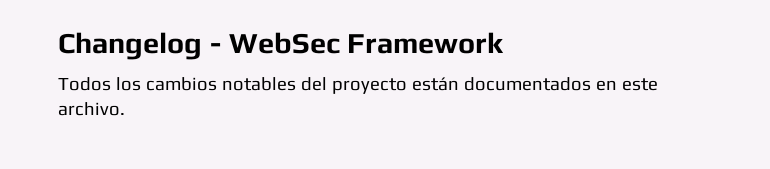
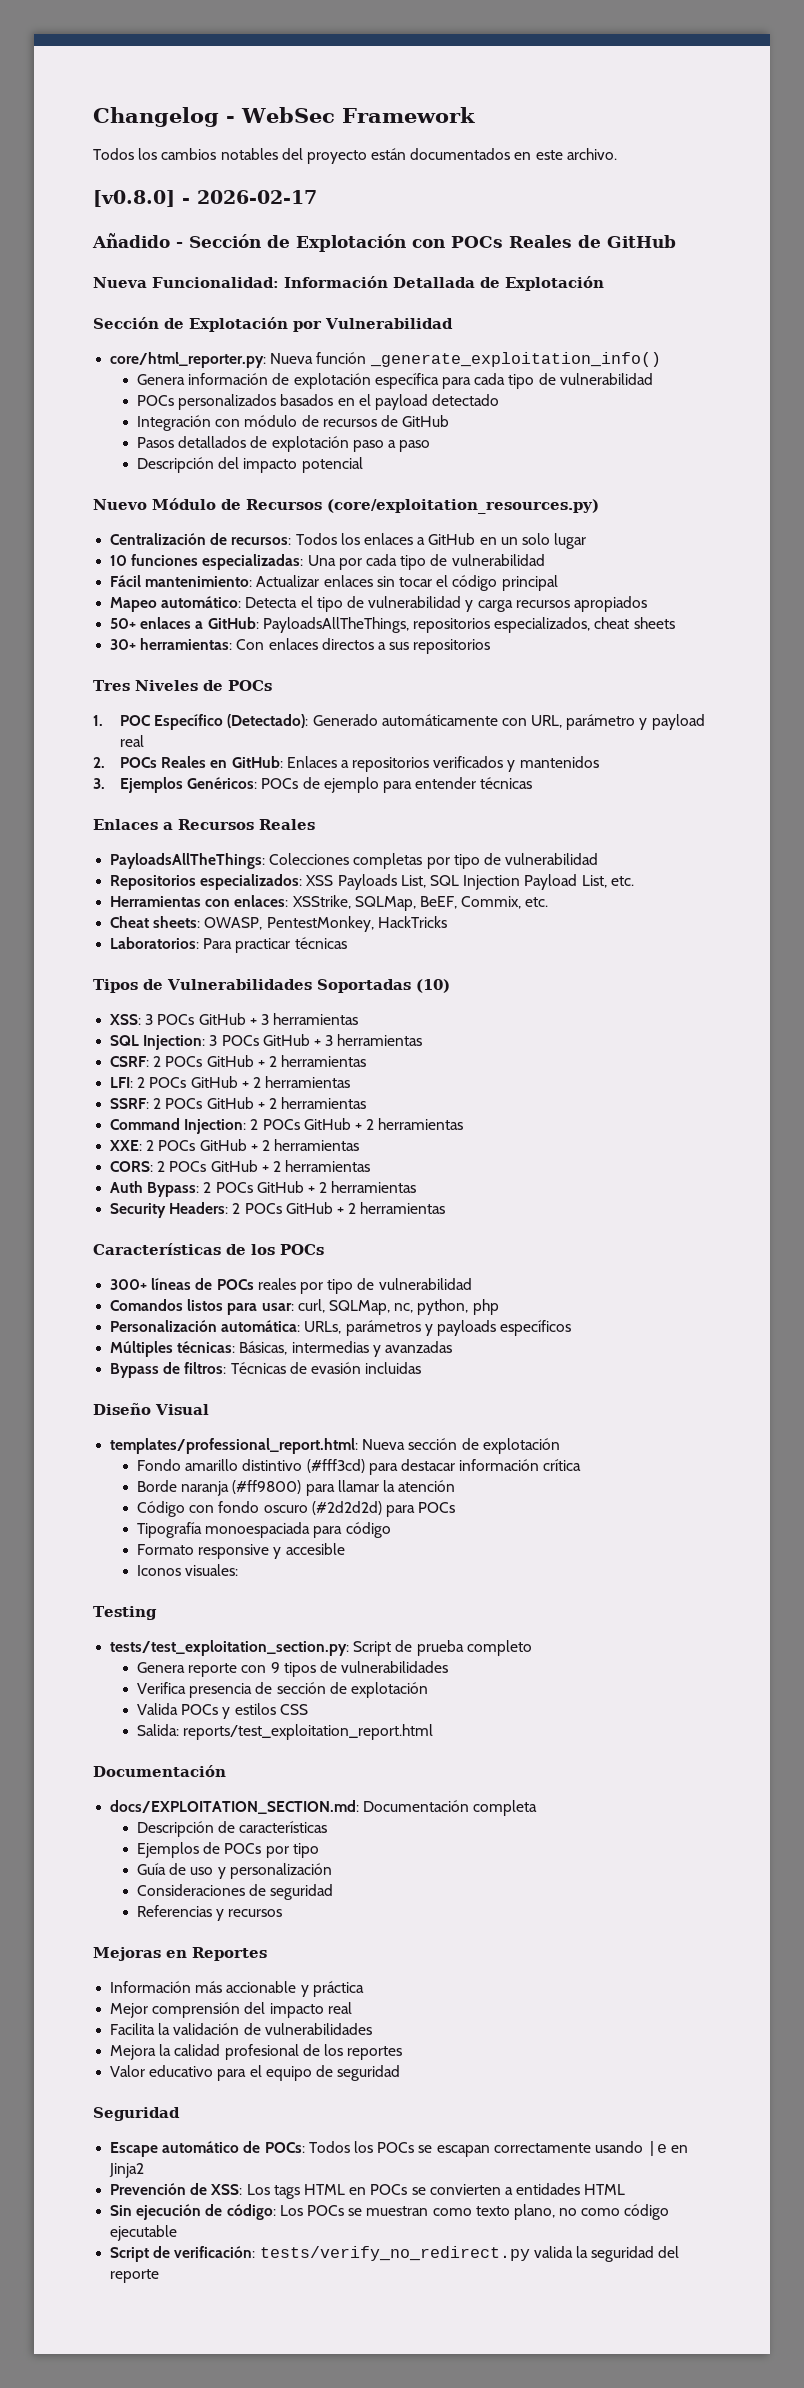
+ [v0.8.0] - 2026-02-17
+ Añadido - Sección de Explotación con POCs Reales de GitHub
+ Nueva Funcionalidad: Información Detallada de Explotación
+ Sección de Explotación por Vulnerabilidad
+ core/html_reporter.py: Nueva función _generate_exploitation_info()
+ Genera información de explotación específica para cada tipo de vulnerabilidad
+ POCs personalizados basados en el payload detectado
+ Integración con módulo de recursos de GitHub
+ Pasos detallados de explotación paso a paso
+ Descripción del impacto potencial
+ Nuevo Módulo de Recursos (core/exploitation_resources.py)
+ Centralización de recursos: Todos los enlaces a GitHub en un solo lugar
+ 10 funciones especializadas: Una por cada tipo de vulnerabilidad
+ Fácil mantenimiento: Actualizar enlaces sin tocar el código principal
+ Mapeo automático: Detecta el tipo de vulnerabilidad y carga recursos apropiados
+ 50+ enlaces a GitHub: PayloadsAllTheThings, repositorios especializados, cheat sheets
+ 30+ herramientas: Con enlaces directos a sus repositorios
+ Tres Niveles de POCs
+ 1. POC Específico (Detectado): Generado automáticamente con URL, parámetro y payload real
+ 2. POCs Reales en GitHub: Enlaces a repositorios verificados y mantenidos
+ 3. Ejemplos Genéricos: POCs de ejemplo para entender técnicas
+ Enlaces a Recursos Reales
+ PayloadsAllTheThings: Colecciones completas por tipo de vulnerabilidad
+ Repositorios especializados: XSS Payloads List, SQL Injection Payload List, etc.
+ Herramientas con enlaces: XSStrike, SQLMap, BeEF, Commix, etc.
+ Cheat sheets: OWASP, PentestMonkey, HackTricks
+ Laboratorios: Para practicar técnicas
+ Tipos de Vulnerabilidades Soportadas (10)
+ XSS: 3 POCs GitHub + 3 herramientas
+ SQL Injection: 3 POCs GitHub + 3 herramientas
+ CSRF: 2 POCs GitHub + 2 herramientas
+ LFI: 2 POCs GitHub + 2 herramientas
+ SSRF: 2 POCs GitHub + 2 herramientas
+ Command Injection: 2 POCs GitHub + 2 herramientas
+ XXE: 2 POCs GitHub + 2 herramientas
+ CORS: 2 POCs GitHub + 2 herramientas
+ Auth Bypass: 2 POCs GitHub + 2 herramientas
+ Security Headers: 2 POCs GitHub + 2 herramientas
+ Características de los POCs
+ 300+ líneas de POCs reales por tipo de vulnerabilidad
+ Comandos listos para usar: curl, SQLMap, nc, python, php
+ Personalización automática: URLs, parámetros y payloads específicos
+ Múltiples técnicas: Básicas, intermedias y avanzadas
+ Bypass de filtros: Técnicas de evasión incluidas
+ Diseño Visual
+ templates/professional_report.html: Nueva sección de explotación
+ Fondo amarillo distintivo (#fff3cd) para destacar información crítica
+ Borde naranja (#ff9800) para llamar la atención
+ Código con fondo oscuro (#2d2d2d) para POCs
+ Tipografía monoespaciada para código
+ Formato responsive y accesible
+ Iconos visuales:
+ Testing
+ tests/test_exploitation_section.py: Script de prueba completo
+ Genera reporte con 9 tipos de vulnerabilidades
+ Verifica presencia de sección de explotación
+ Valida POCs y estilos CSS
+ Salida: reports/test_exploitation_report.html
+ Documentación
+ docs/EXPLOITATION_SECTION.md: Documentación completa
+ Descripción de características
+ Ejemplos de POCs por tipo
+ Guía de uso y personalización
+ Consideraciones de seguridad
+ Referencias y recursos
+ Mejoras en Reportes
+ Información más accionable y práctica
+ Mejor comprensión del impacto real
+ Facilita la validación de vulnerabilidades
+ Mejora la calidad profesional de los reportes
+ Valor educativo para el equipo de seguridad
+ Seguridad
+ Escape automático de POCs: Todos los POCs se escapan correctamente usando |e en Jinja2
+ Prevención de XSS: Los tags HTML en POCs se convierten a entidades HTML
+ Sin ejecución de código: Los POCs se muestran como texto plano, no como código ejecutable
+ Script de verificación: tests/verify_no_redirect.py valida la seguridad del reporte

